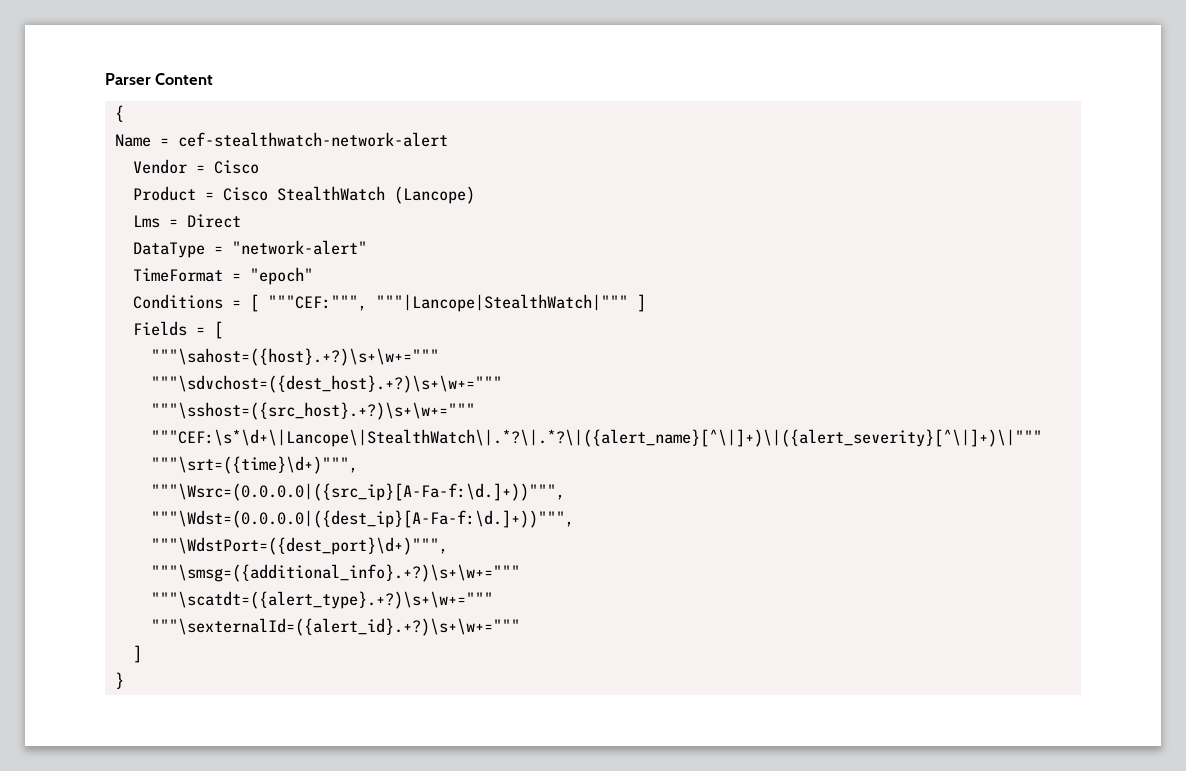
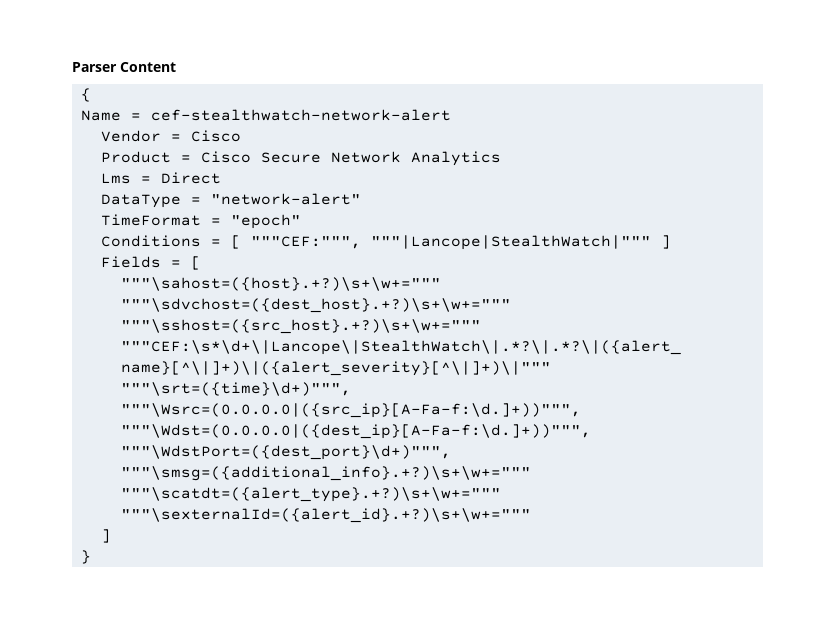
- Product = Cisco StealthWatch (Lancope)
+ Product = Cisco Secure Network Analytics

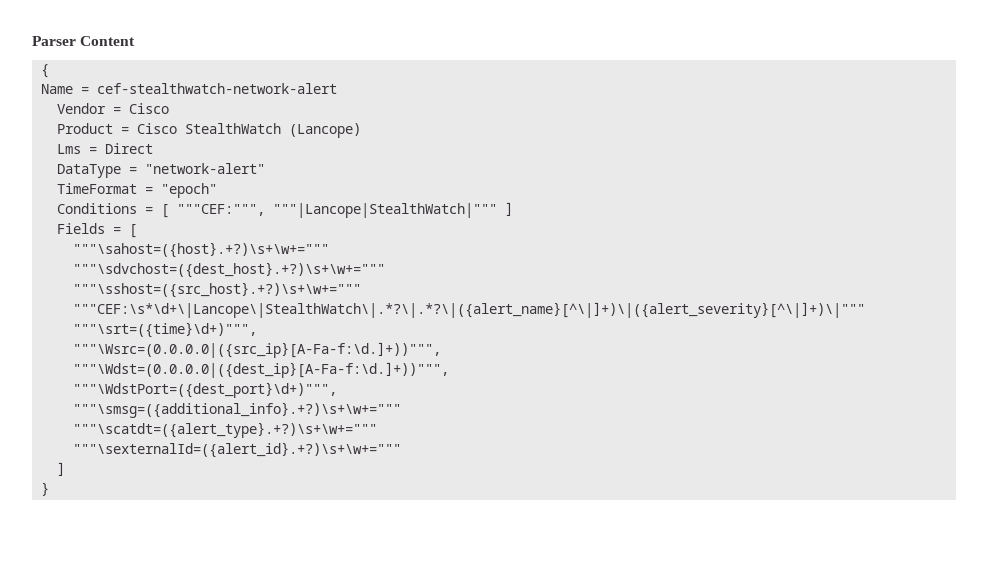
- Product = Cisco Secure Network Analytics
+ Product = Cisco StealthWatch (Lancope)

